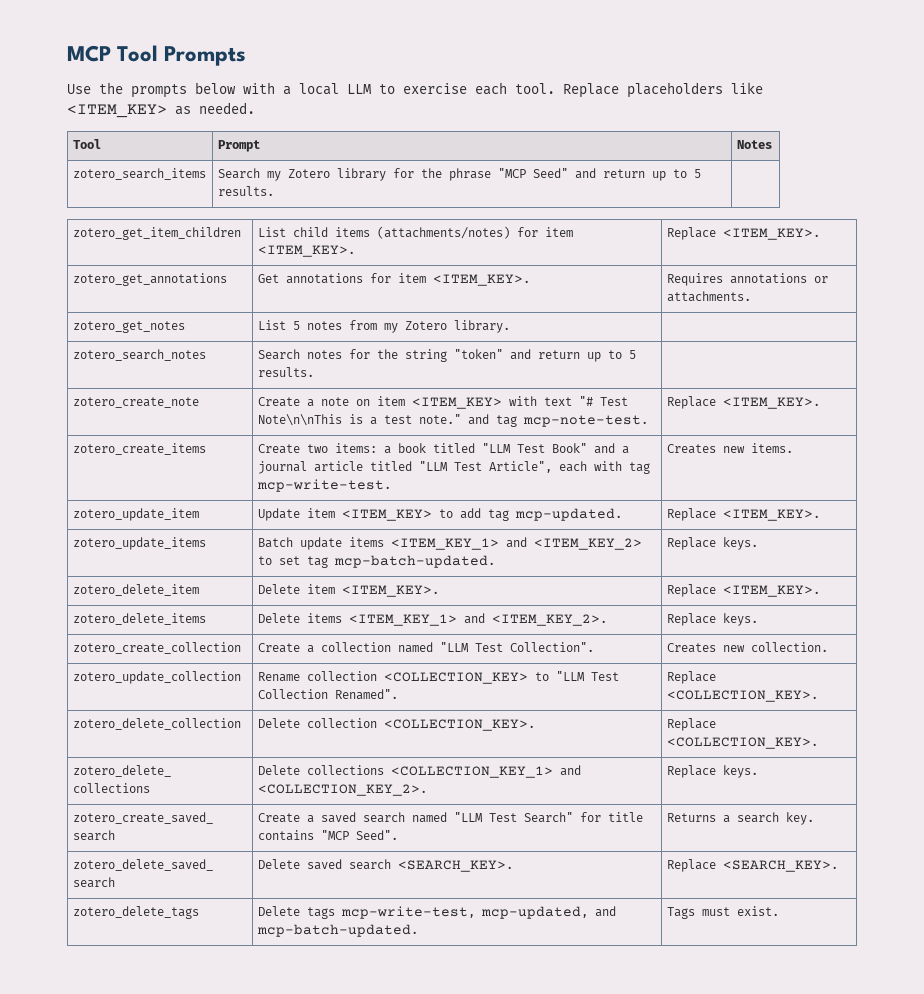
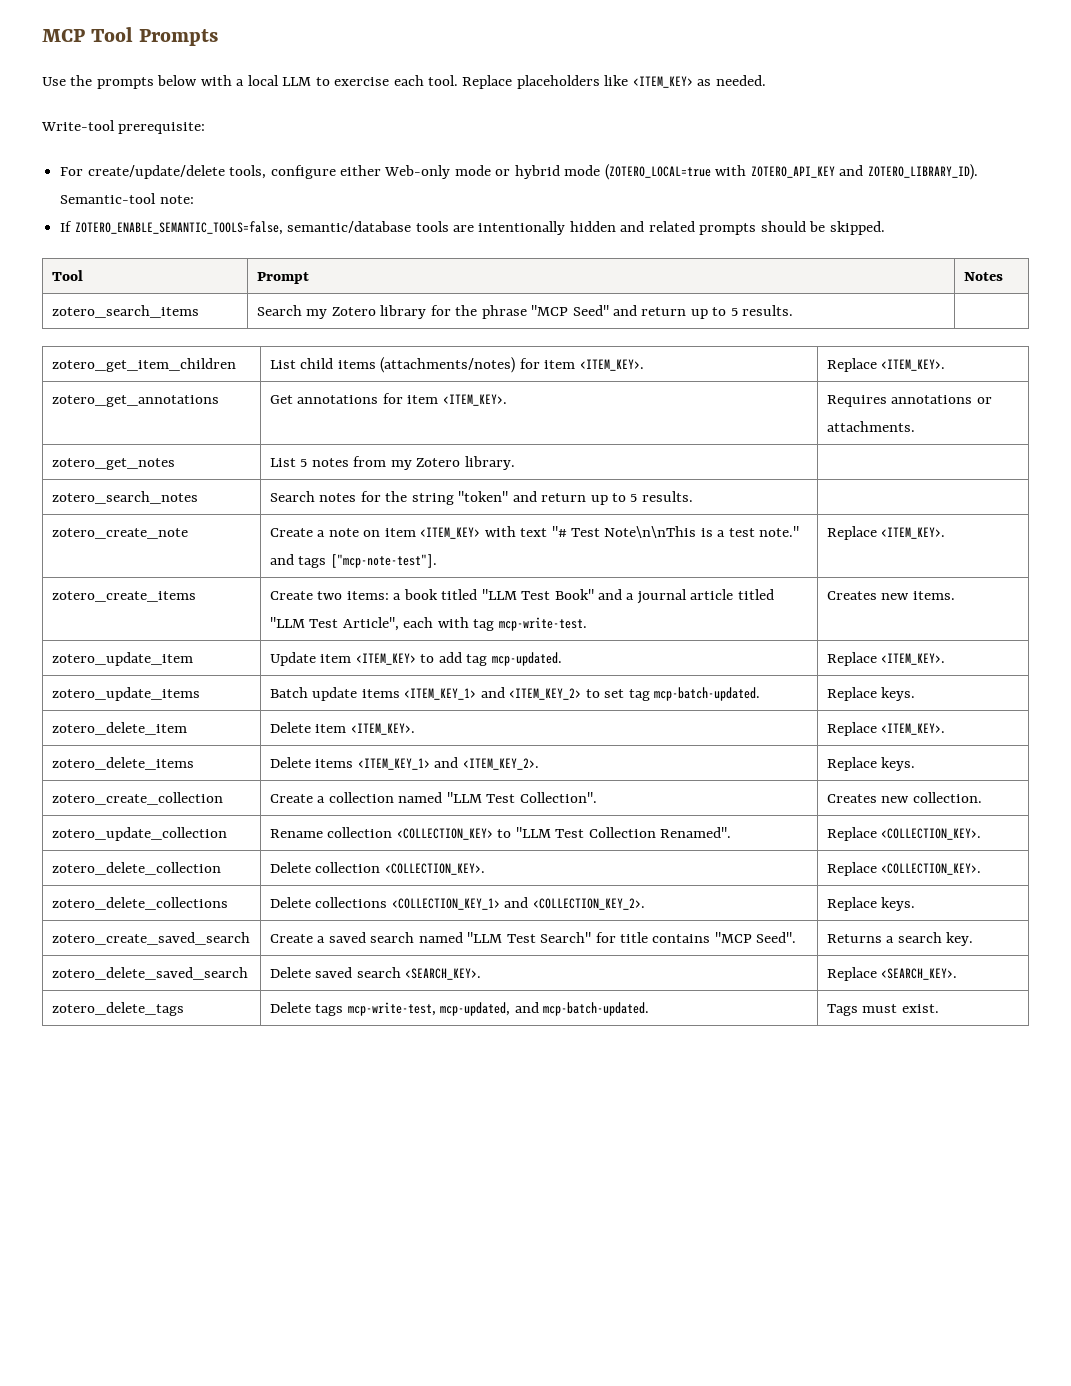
+ Write-tool prerequisite:
+ For create/update/delete tools, configure either Web-only mode or hybrid mode (ZOTERO_LOCAL=true with ZOTERO_API_KEY and ZOTERO_LIBRARY_ID). Semantic-tool note:
+ If ZOTERO_ENABLE_SEMANTIC_TOOLS=false, semantic/database tools are intentionally hidden and related prompts should be skipped.
- zotero_create_note | Create a note on item <ITEM_KEY> with text "# Test Note\n\nThis is a test note." and tag mcp-note-test. | Replace <ITEM_KEY>.
+ zotero_create_note | Create a note on item <ITEM_KEY> with text "# Test Note\n\nThis is a test note." and tags ["mcp-note-test"]. | Replace <ITEM_KEY>.

